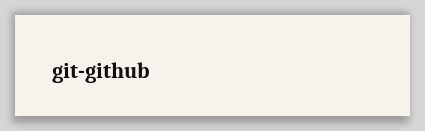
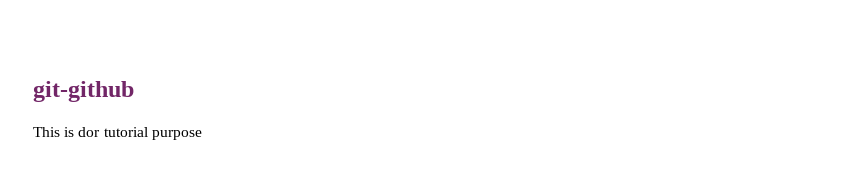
+ This is dor tutorial purpose

